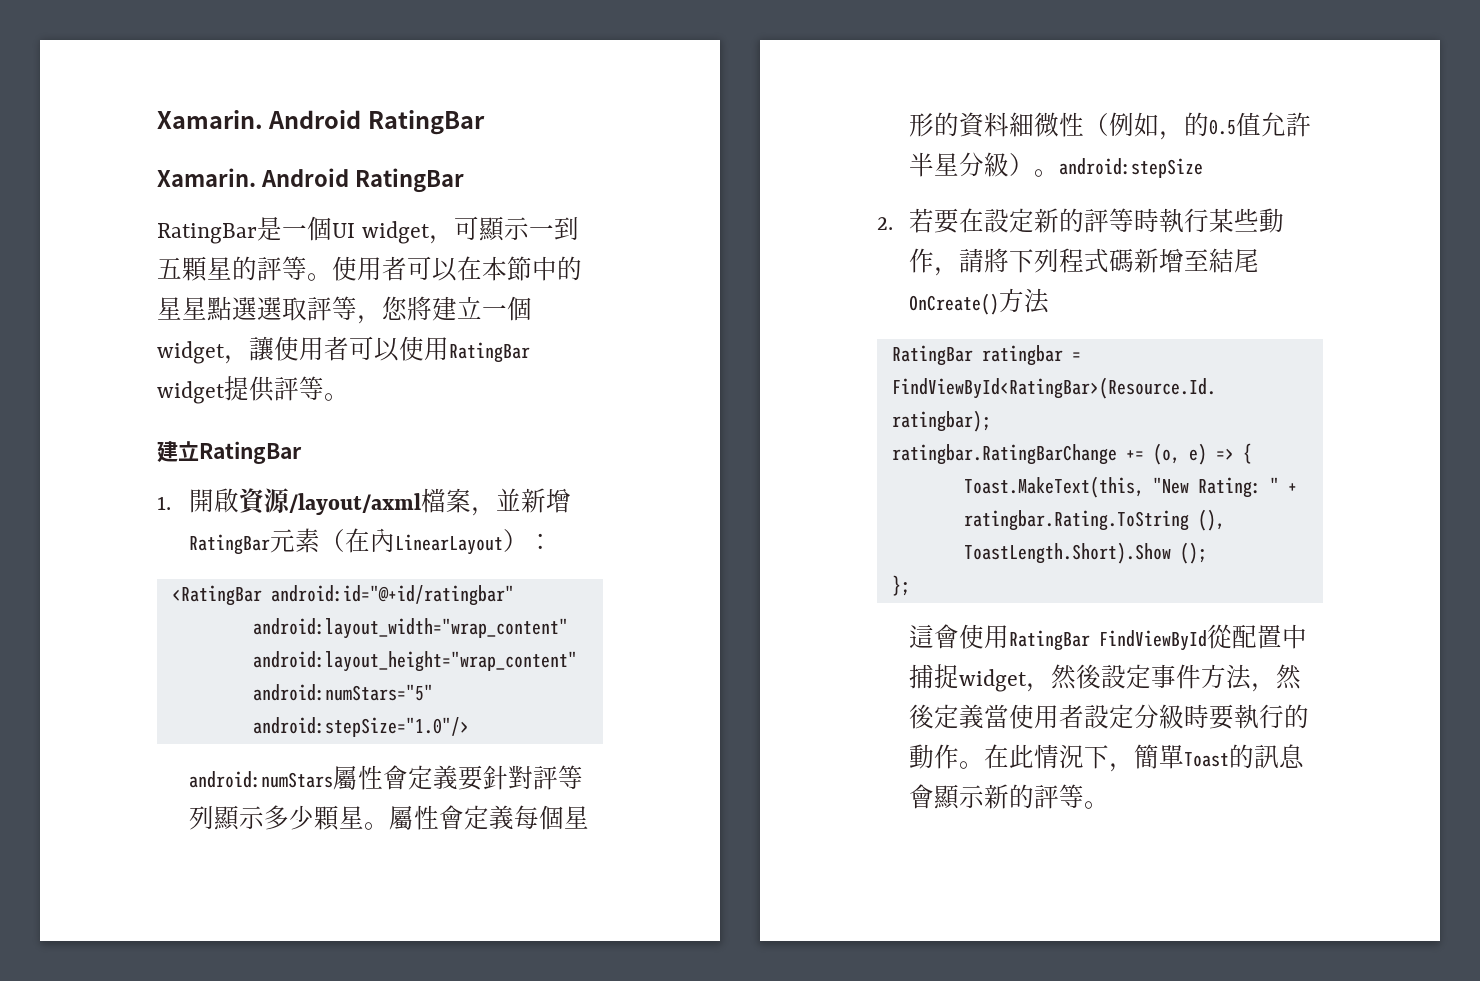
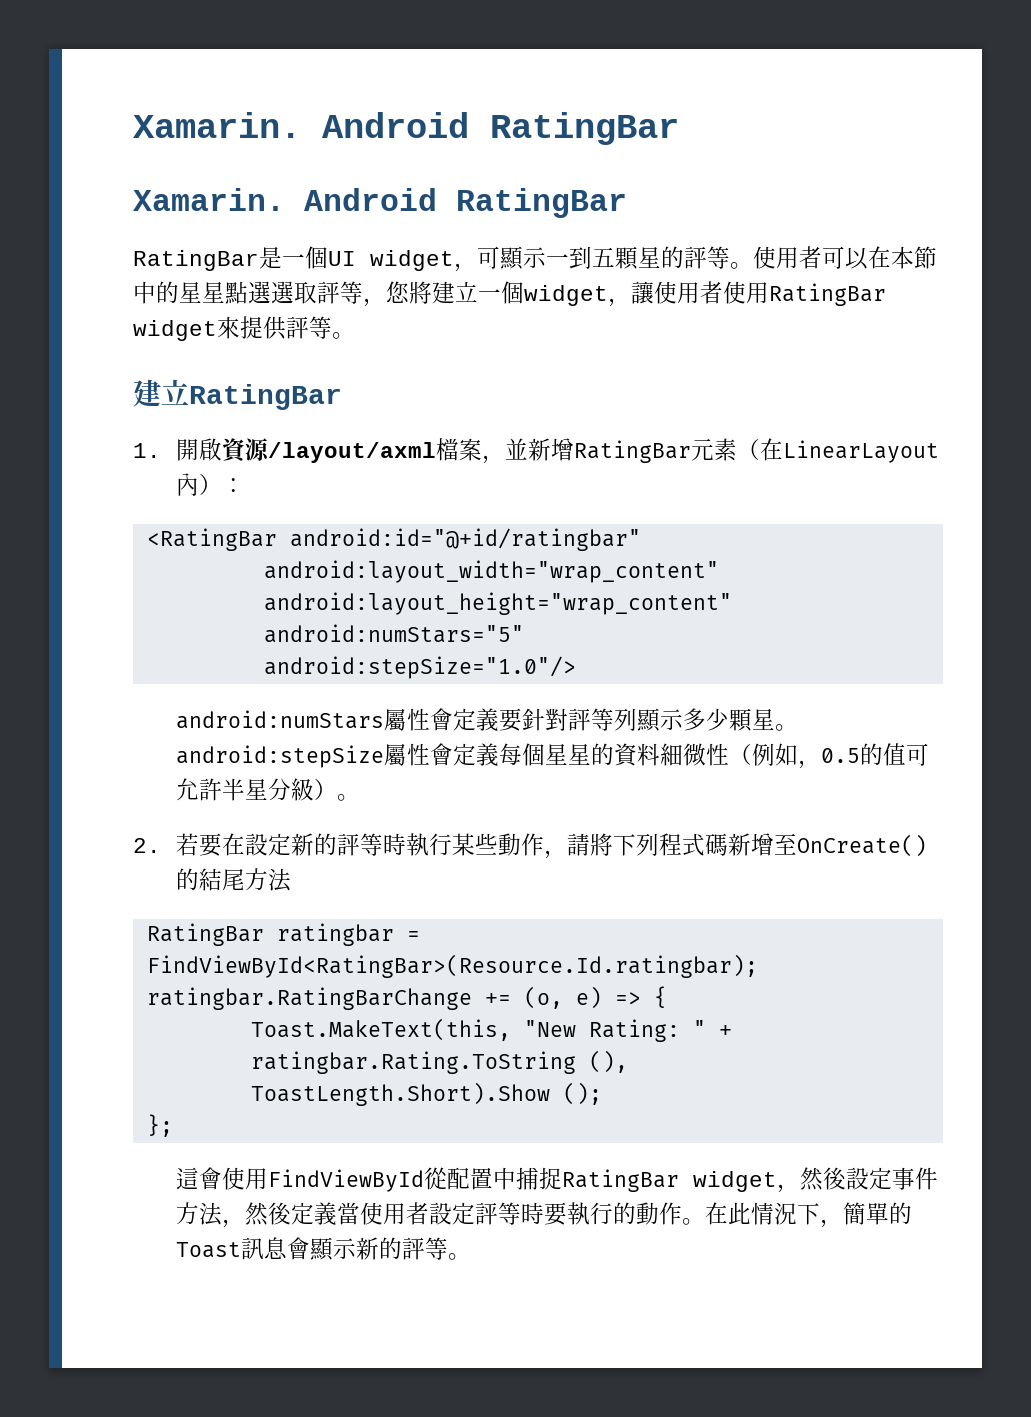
- 使用者可以在本節中的星星點選選取評等，您將建立一個widget，讓使用者可以使用RatingBar widget提供評等。
+ 使用者可以在本節中的星星點選選取評等，您將建立一個widget，讓使用者使用RatingBar widget來提供評等。
- 1.開啟資源/layout/axml檔案，並新增RatingBar元素（在內LinearLayout）：
+ 1.開啟資源/layout/axml檔案，並新增RatingBar元素（在LinearLayout內）：
- android:numStars屬性會定義要針對評等列顯示多少顆星。屬性會定義每個星形的資料細微性（例如，的0.5值允許半星分級）。android:stepSize
+ android:numStars屬性會定義要針對評等列顯示多少顆星。android:stepSize屬性會定義每個星星的資料細微性（例如，0.5的值可允許半星分級）。
- 2.若要在設定新的評等時執行某些動作，請將下列程式碼新增至結尾OnCreate()方法
+ 2.若要在設定新的評等時執行某些動作，請將下列程式碼新增至OnCreate()的結尾方法
- 這會使用RatingBar FindViewById從配置中捕捉widget，然後設定事件方法，然後定義當使用者設定分級時要執行的動作。
+ 這會使用FindViewById從配置中捕捉RatingBar widget，然後設定事件方法，然後定義當使用者設定評等時要執行的動作。
- 在此情況下，簡單Toast的訊息會顯示新的評等。
+ 在此情況下，簡單的Toast訊息會顯示新的評等。

